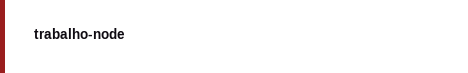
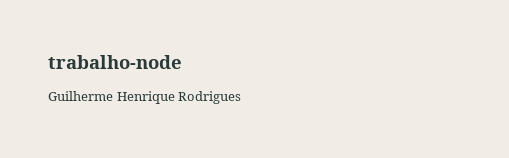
+ Guilherme Henrique Rodrigues

